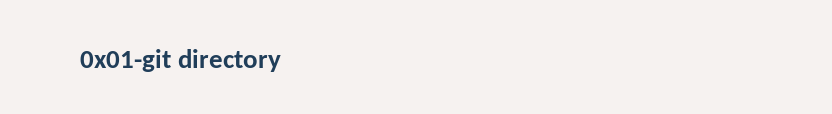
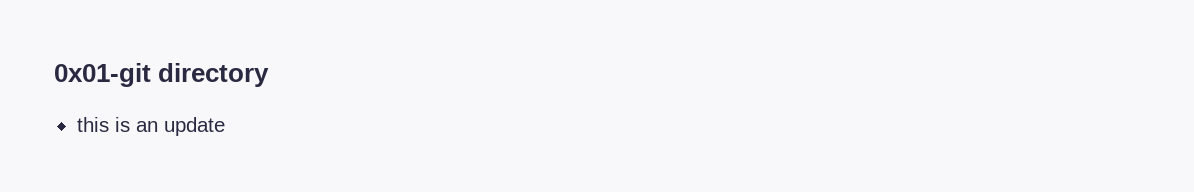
+ this is an update

